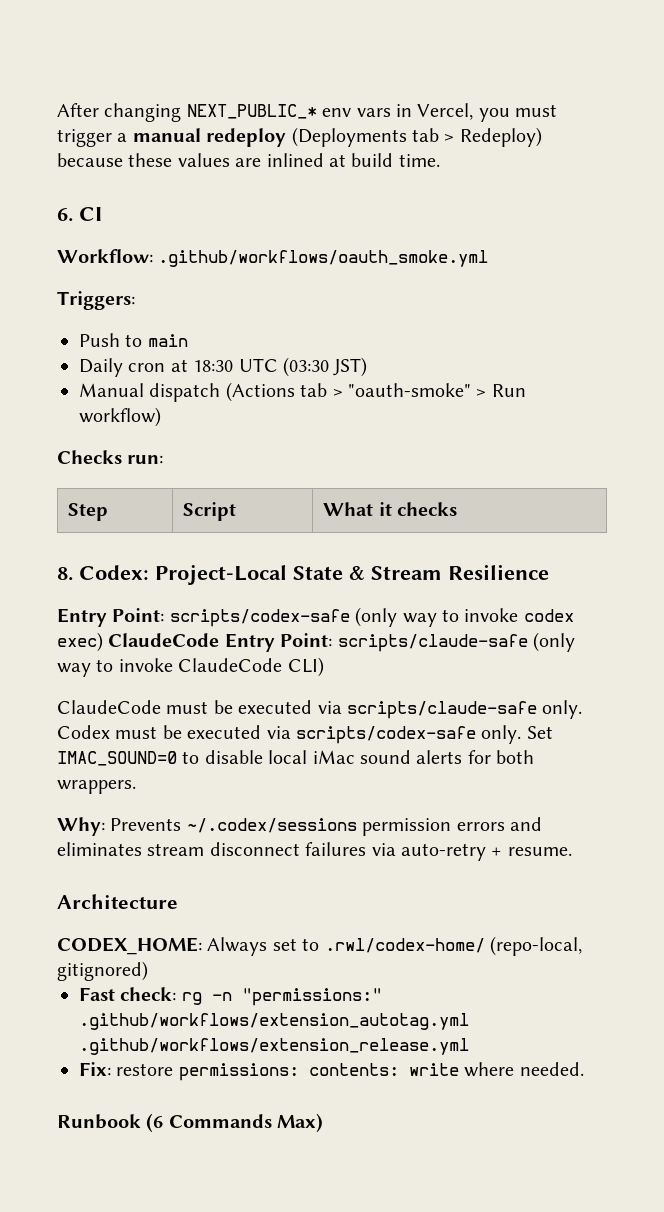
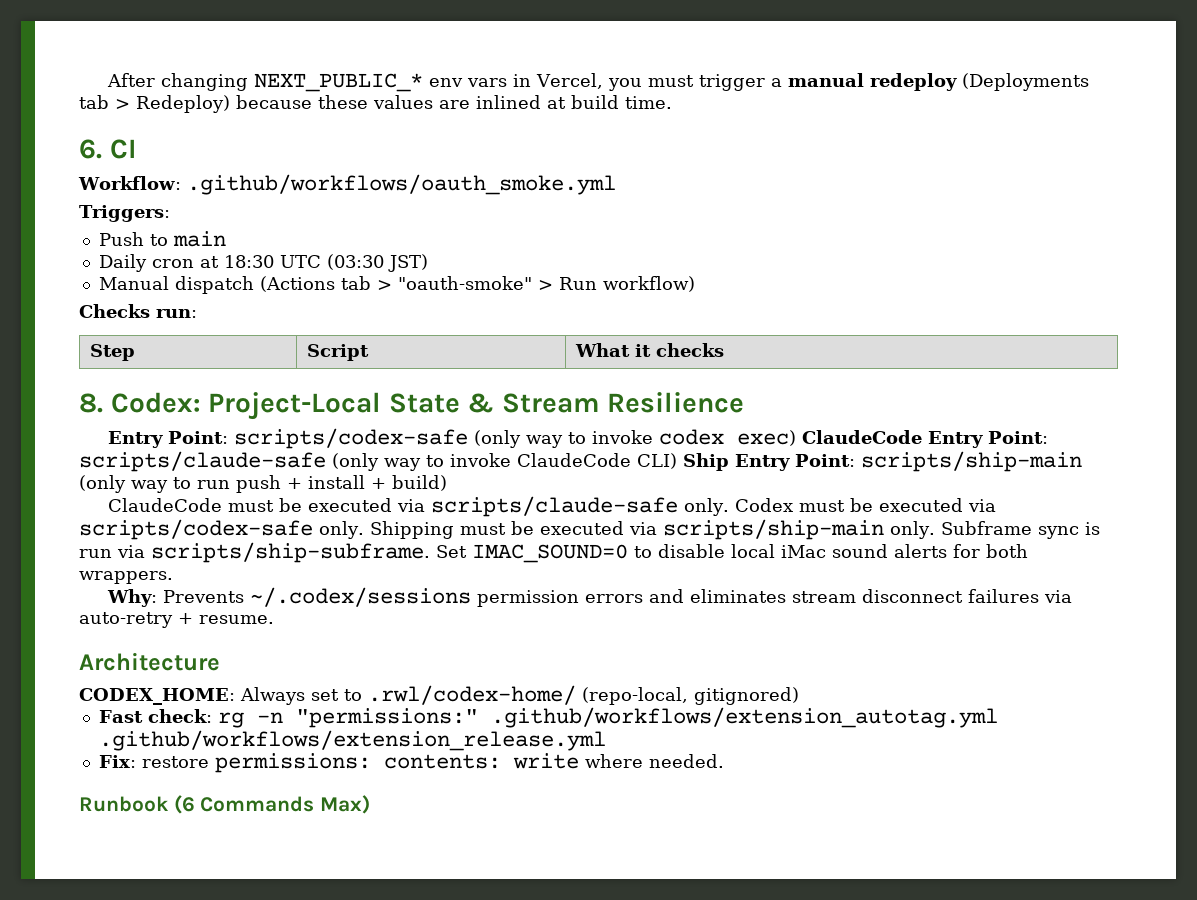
- Entry Point: scripts/codex-safe (only way to invoke codex exec) ClaudeCode Entry Point: scripts/claude-safe (only way to invoke ClaudeCode CLI)
+ Entry Point: scripts/codex-safe (only way to invoke codex exec) ClaudeCode Entry Point: scripts/claude-safe (only way to invoke ClaudeCode CLI) Ship Entry Point: scripts/ship-main (only way to run push + install + build)
+ Shipping must be executed via scripts/ship-main only. Subframe sync is run via scripts/ship-subframe.

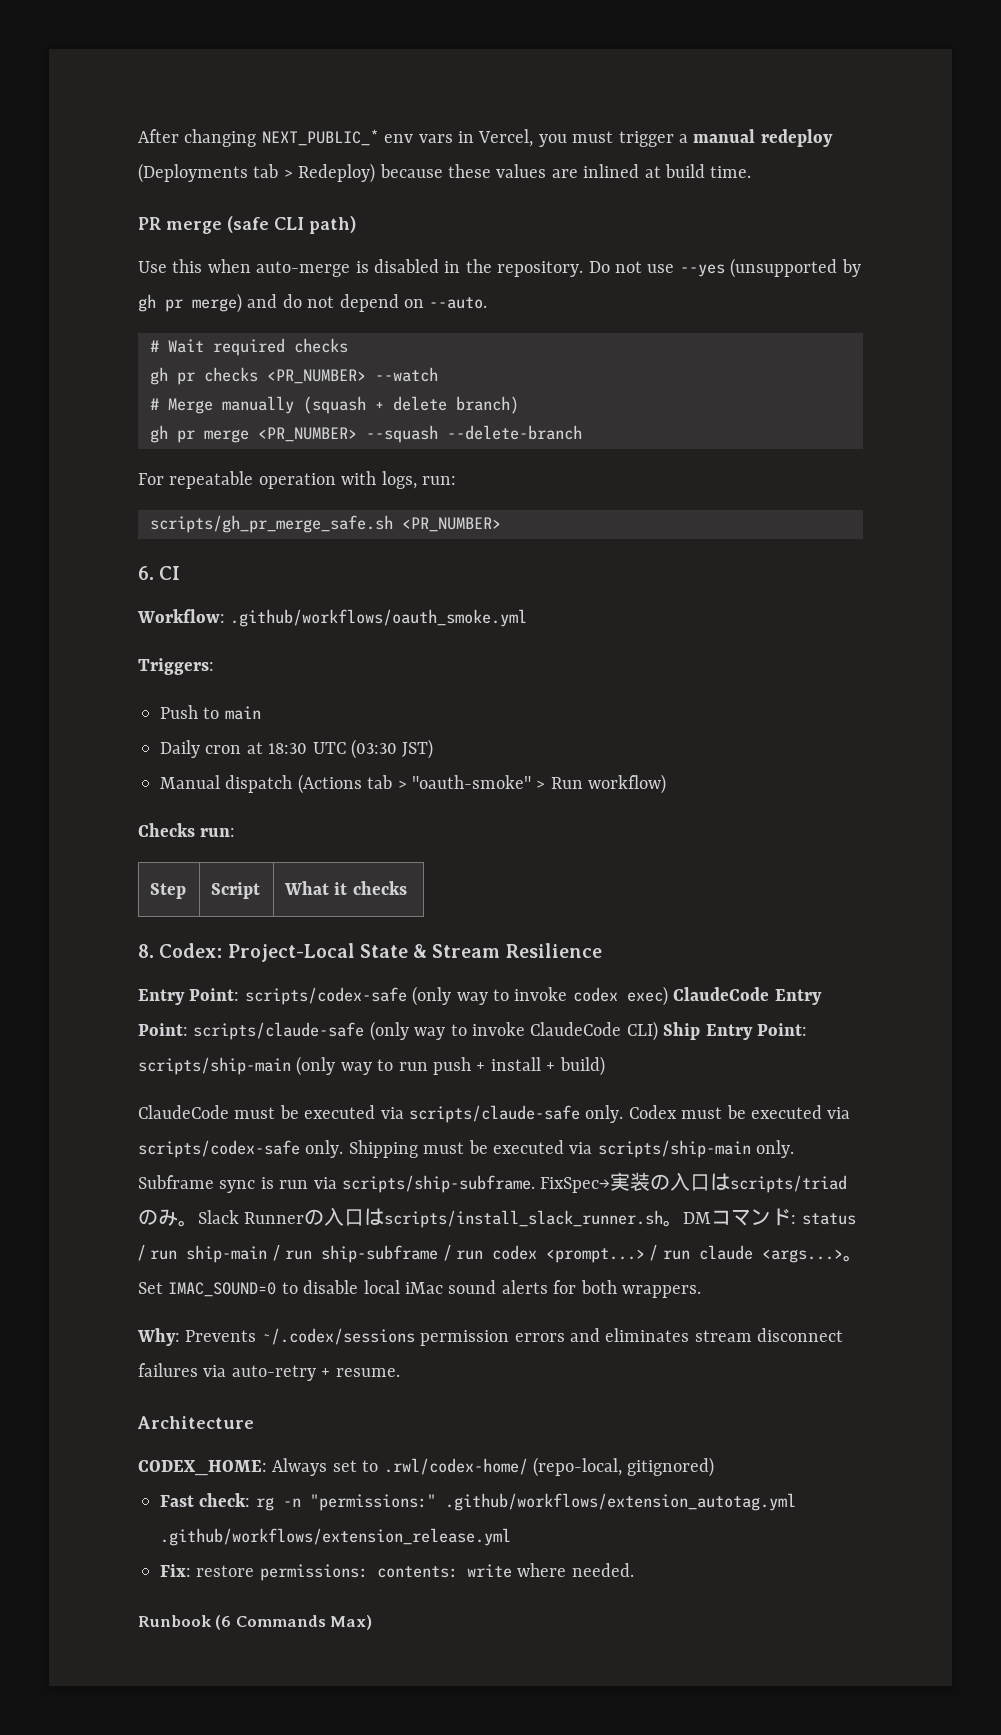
+ PR merge (safe CLI path)
+ Use this when auto-merge is disabled in the repository. Do not use --yes (unsupported by gh pr merge) and do not depend on --auto.
+ # Wait required checks
+ gh pr checks <PR_NUMBER> --watch
+ # Merge manually (squash + delete branch)
+ gh pr merge <PR_NUMBER> --squash --delete-branch
+ For repeatable operation with logs, run:
+ scripts/gh_pr_merge_safe.sh <PR_NUMBER>
+ FixSpec→実装の入口はscripts/triadのみ。Slack Runnerの入口はscripts/install_slack_runner.sh。DMコマンド: status / run ship-main / run ship-subframe / run codex <prompt...> / run claude <args...>。

